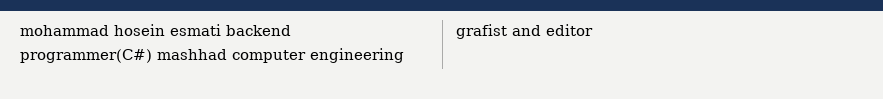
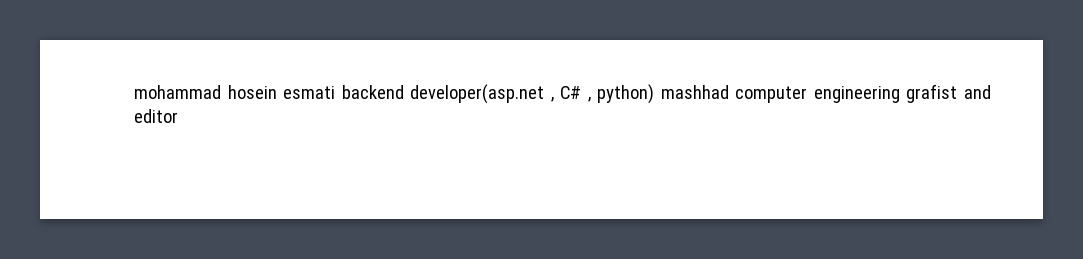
- mohammad hosein esmati backend programmer(C#) mashhad computer engineering grafist and editor
+ mohammad hosein esmati backend developer(asp.net , C# , python) mashhad computer engineering grafist and editor

